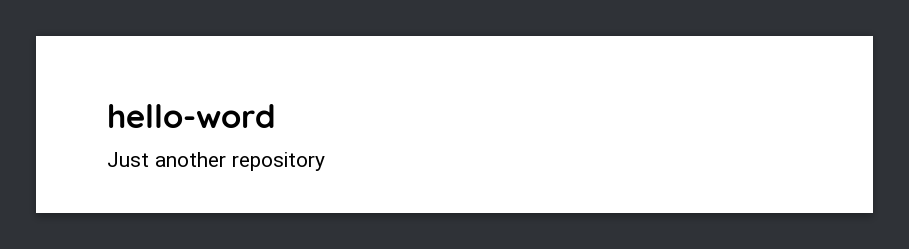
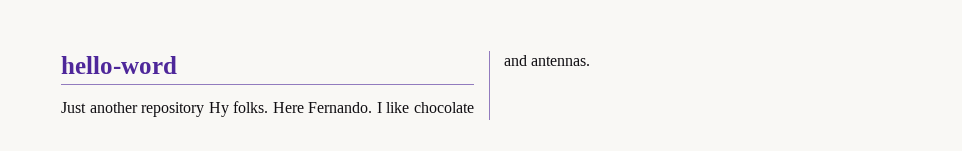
- Just another repository
+ Just another repository Hy folks. Here Fernando. I like chocolate and antennas.

